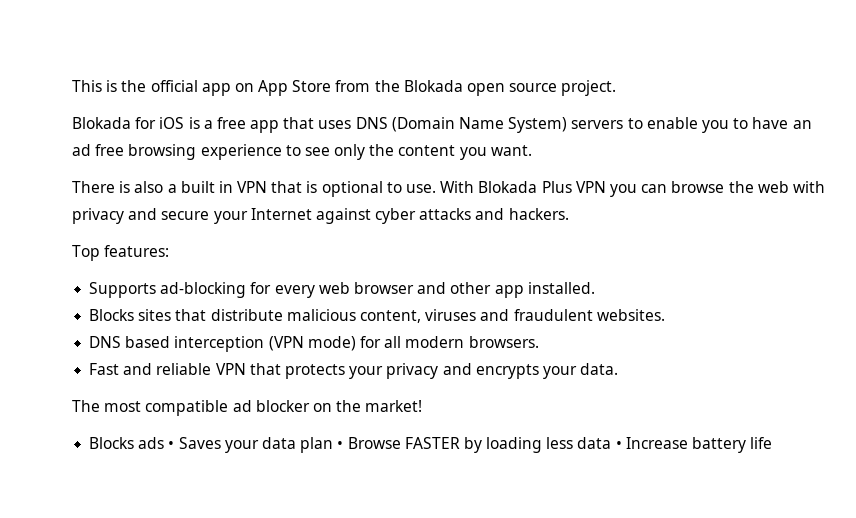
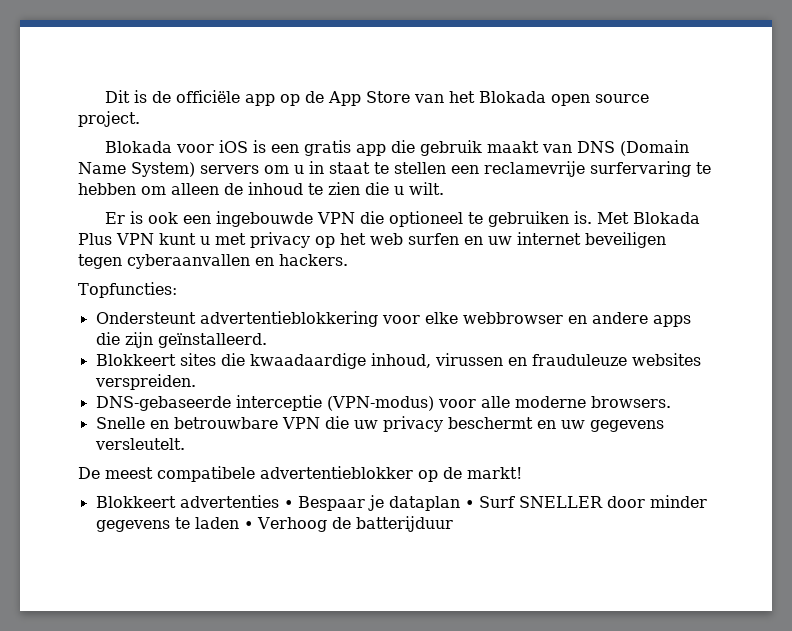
- This is the official app on App Store from the Blokada open source project.
+ Dit is de officiële app op de App Store van het Blokada open source project.
- Blokada for iOS is a free app that uses DNS (Domain Name System) servers to enable you to have an ad free browsing experience to see only the content you want.
- There is also a built in VPN that is optional to use. With Blokada Plus VPN you can browse the web with privacy and secure your Internet against cyber attacks and hackers.
- Top features:
- Supports ad-blocking for every web browser and other app installed.
- Blocks sites that distribute malicious content, viruses and fraudulent websites.
- DNS based interception (VPN mode) for all modern browsers.
- Fast and reliable VPN that protects your privacy and encrypts your data.
- The most compatible ad blocker on the market!
- Blocks ads • Saves your data plan • Browse FASTER by loading less data • Increase battery life
+ Blokada voor iOS is een gratis app die gebruik maakt van DNS (Domain Name System) servers om u in staat te stellen een reclamevrije surfervaring te hebben om alleen de inhoud te zien die u wilt.
+ Er is ook een ingebouwde VPN die optioneel te gebruiken is. Met Blokada Plus VPN kunt u met privacy op het web surfen en uw internet beveiligen tegen cyberaanvallen en hackers.
+ Topfuncties:
+ Ondersteunt advertentieblokkering voor elke webbrowser en andere apps die zijn geïnstalleerd.
+ Blokkeert sites die kwaadaardige inhoud, virussen en frauduleuze websites verspreiden.
+ DNS-gebaseerde interceptie (VPN-modus) voor alle moderne browsers.
+ Snelle en betrouwbare VPN die uw privacy beschermt en uw gegevens versleutelt.
+ De meest compatibele advertentieblokker op de markt!
+ Blokkeert advertenties • Bespaar je dataplan • Surf SNELLER door minder gegevens te laden • Verhoog de batterijduur

